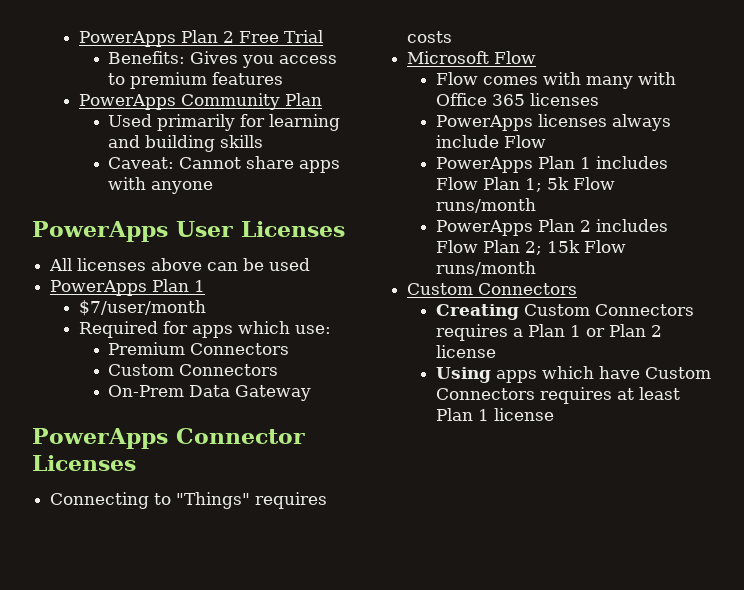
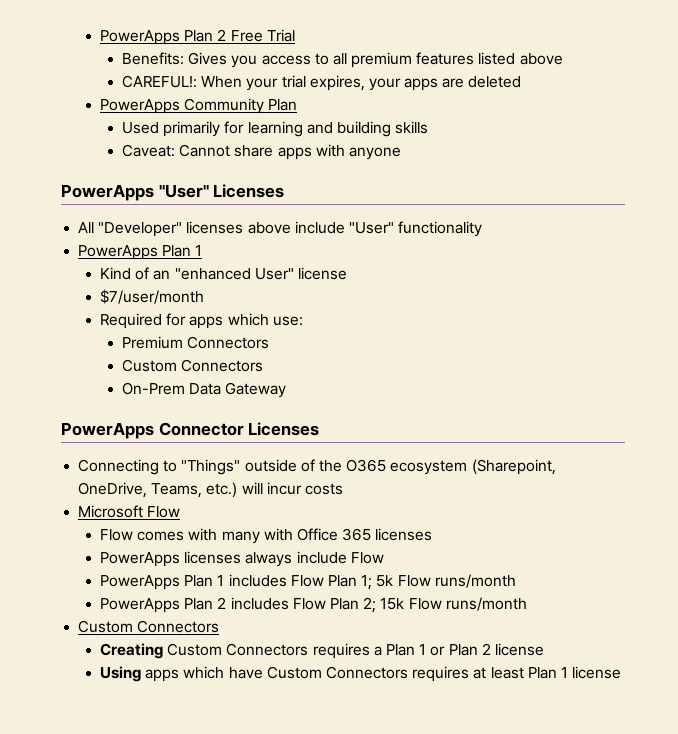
- Benefits: Gives you access to premium features
+ Benefits: Gives you access to all premium features listed above
+ CAREFUL!: When your trial expires, your apps are deleted
- PowerApps User Licenses
+ PowerApps "User" Licenses
- All licenses above can be used
+ All "Developer" licenses above include "User" functionality
  PowerApps Plan 1
+ Kind of an "enhanced User" license
- Connecting to "Things" requires costs
+ Connecting to "Things" outside of the O365 ecosystem (Sharepoint, OneDrive, Teams, etc.) will incur costs

